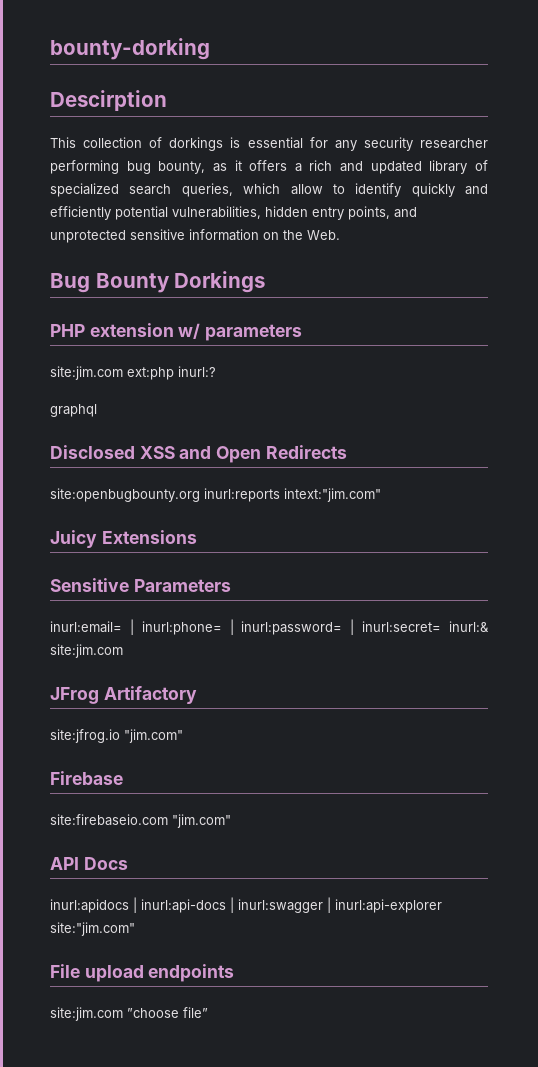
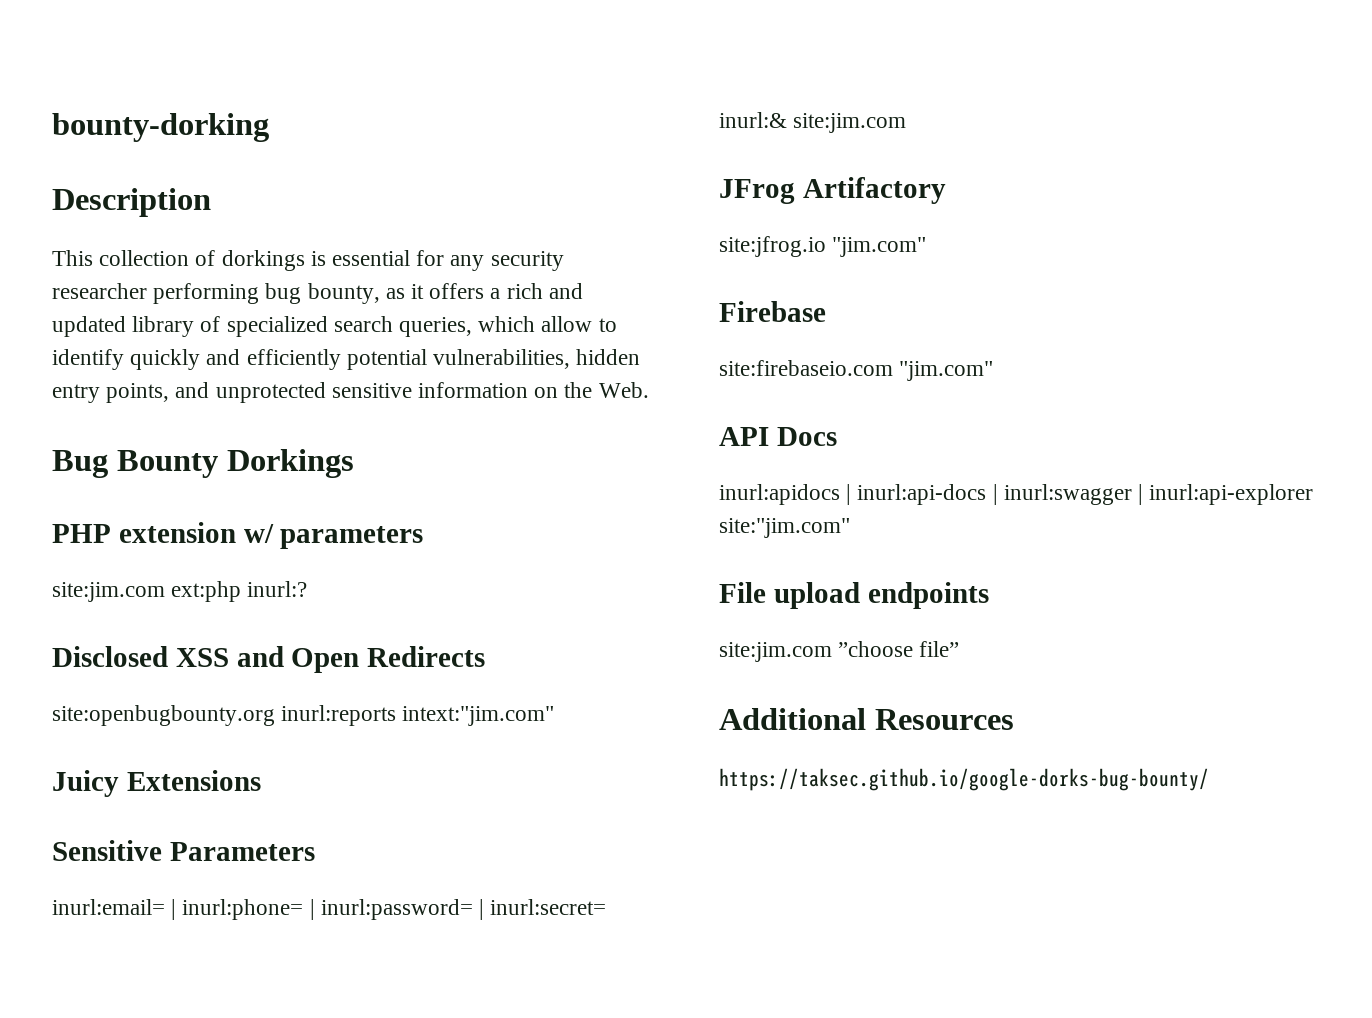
- Descirption
+ Description
- graphql
+ Additional Resources
+ https://taksec.github.io/google-dorks-bug-bounty/

